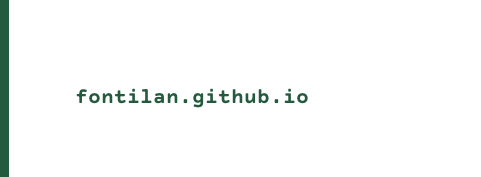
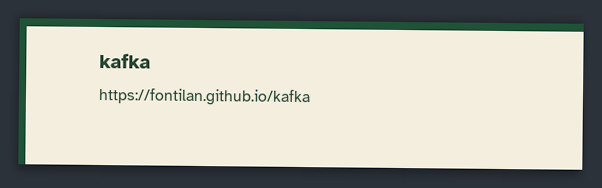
- fontilan.github.io
+ kafka
+ https://fontilan.github.io/kafka

